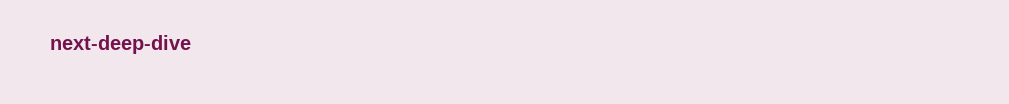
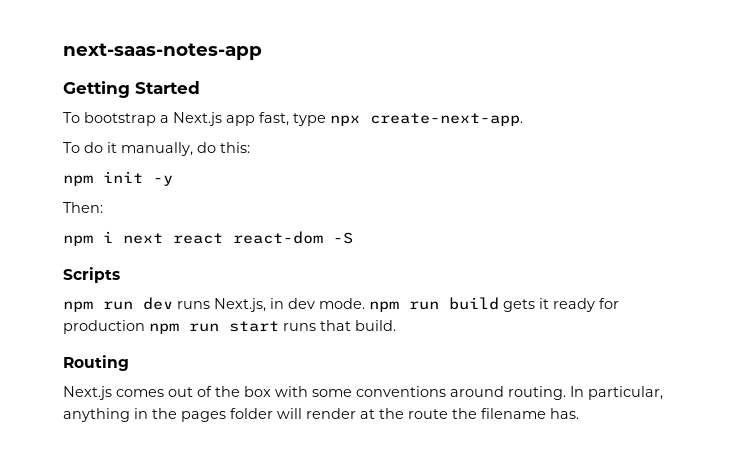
- next-deep-dive
+ next-saas-notes-app
+ Getting Started
+ To bootstrap a Next.js app fast, type npx create-next-app.
+ To do it manually, do this:
+ npm init -y
+ Then:
+ npm i next react react-dom -S
+ Scripts
+ npm run dev runs Next.js, in dev mode. npm run build gets it ready for production npm run start runs that build.
+ Routing
+ Next.js comes out of the box with some conventions around routing. In particular, anything in the pages folder will render at the route the filename has.

